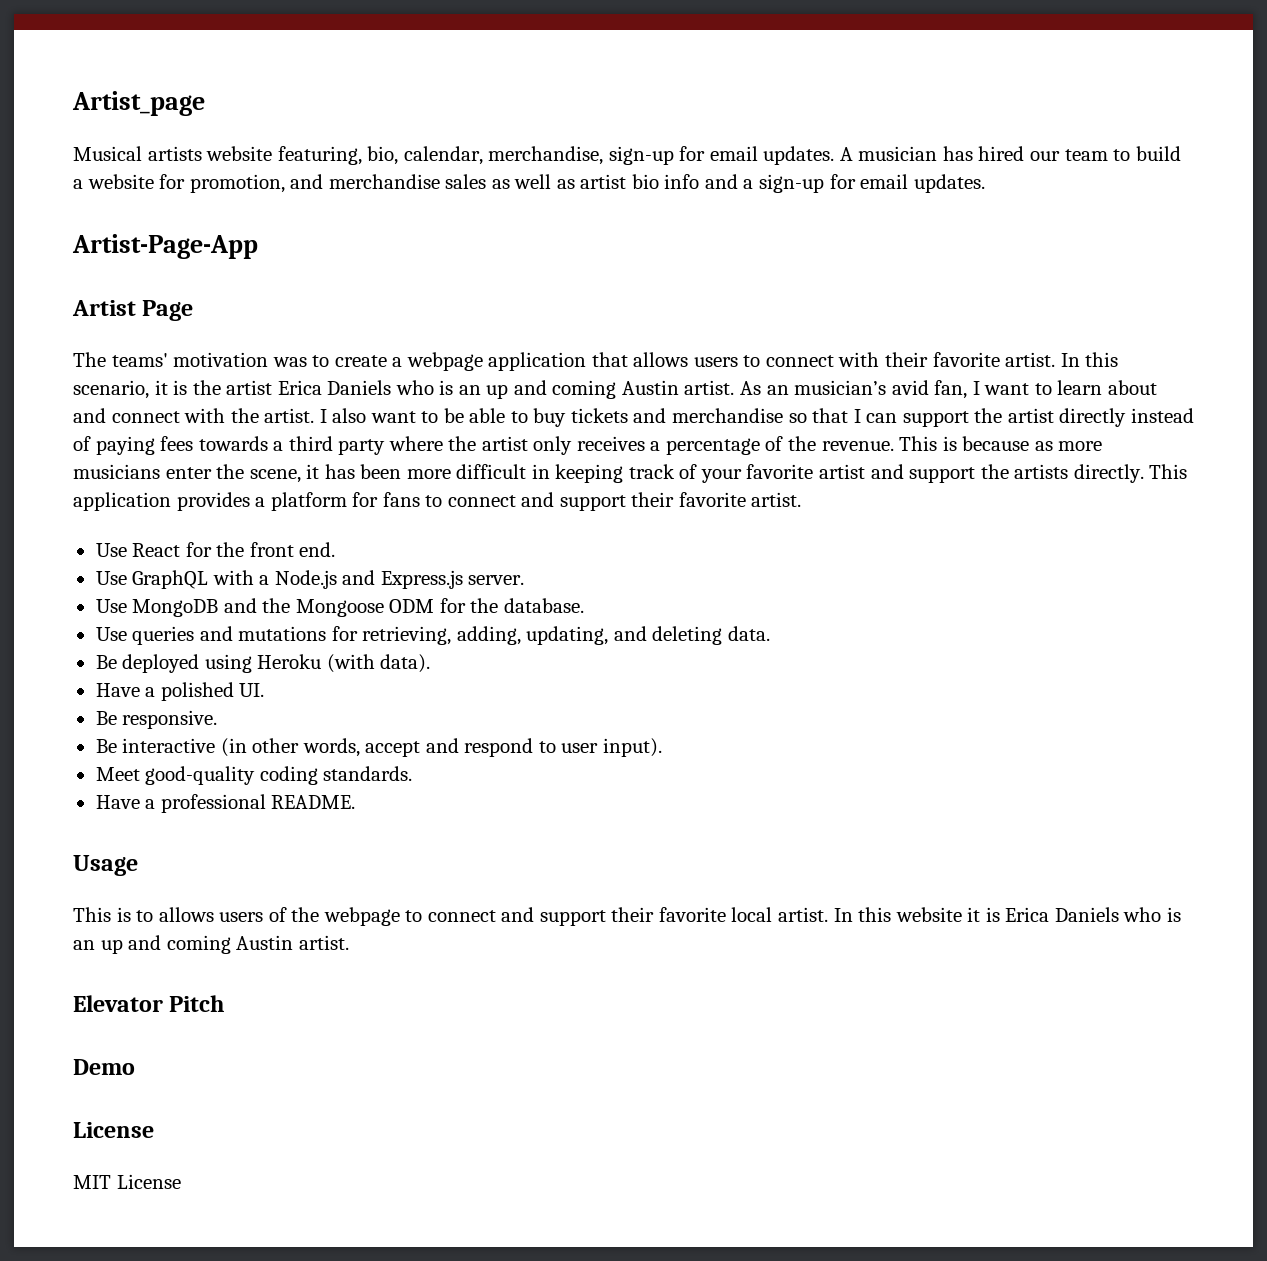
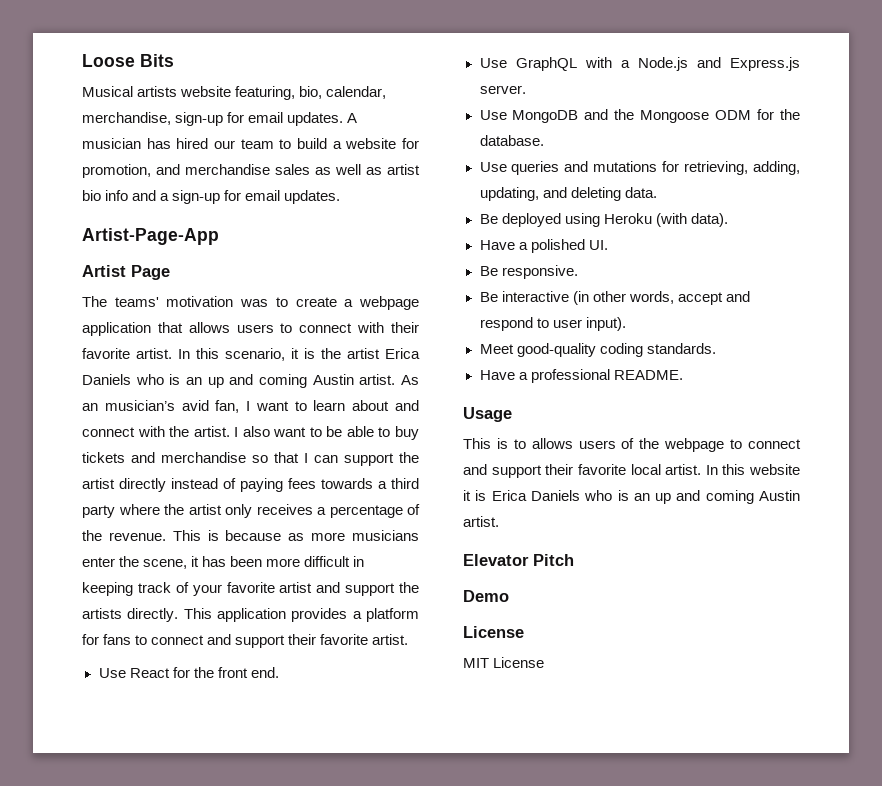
- Artist_page
+ Loose Bits

